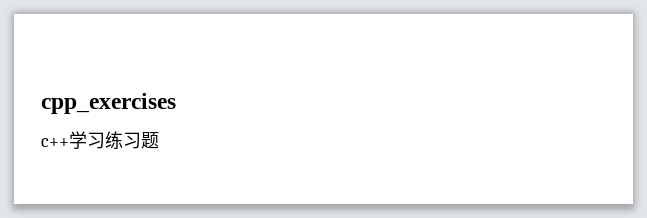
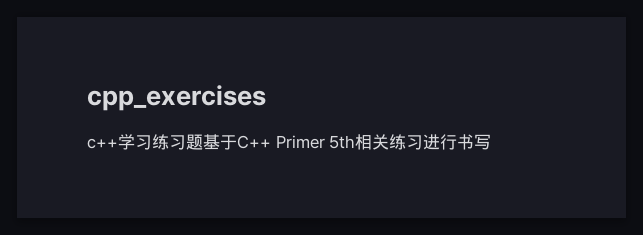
- c++学习练习题
+ c++学习练习题基于C++ Primer 5th相关练习进行书写

